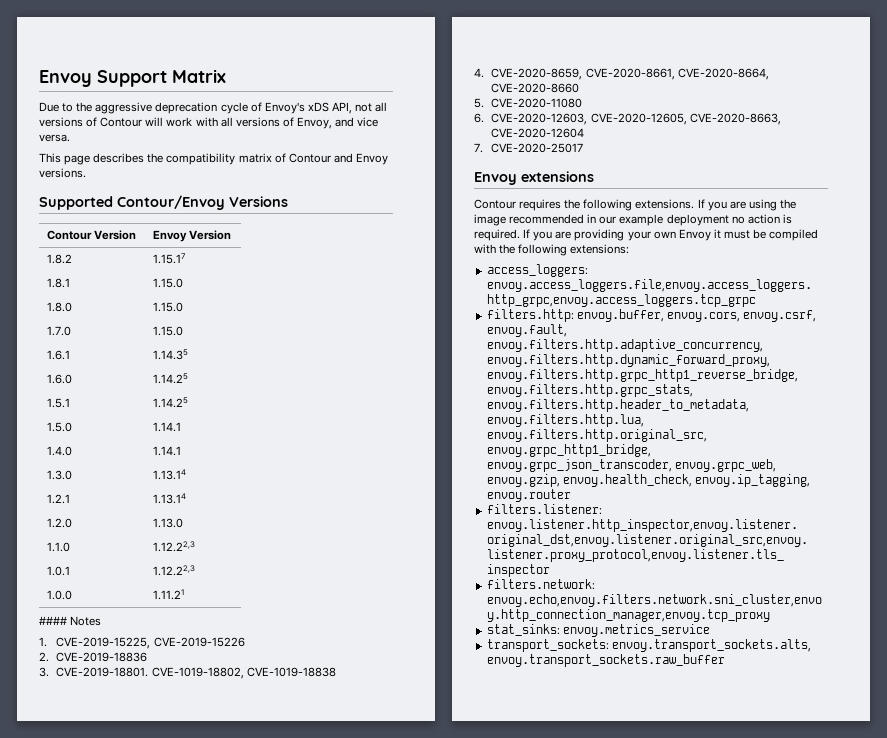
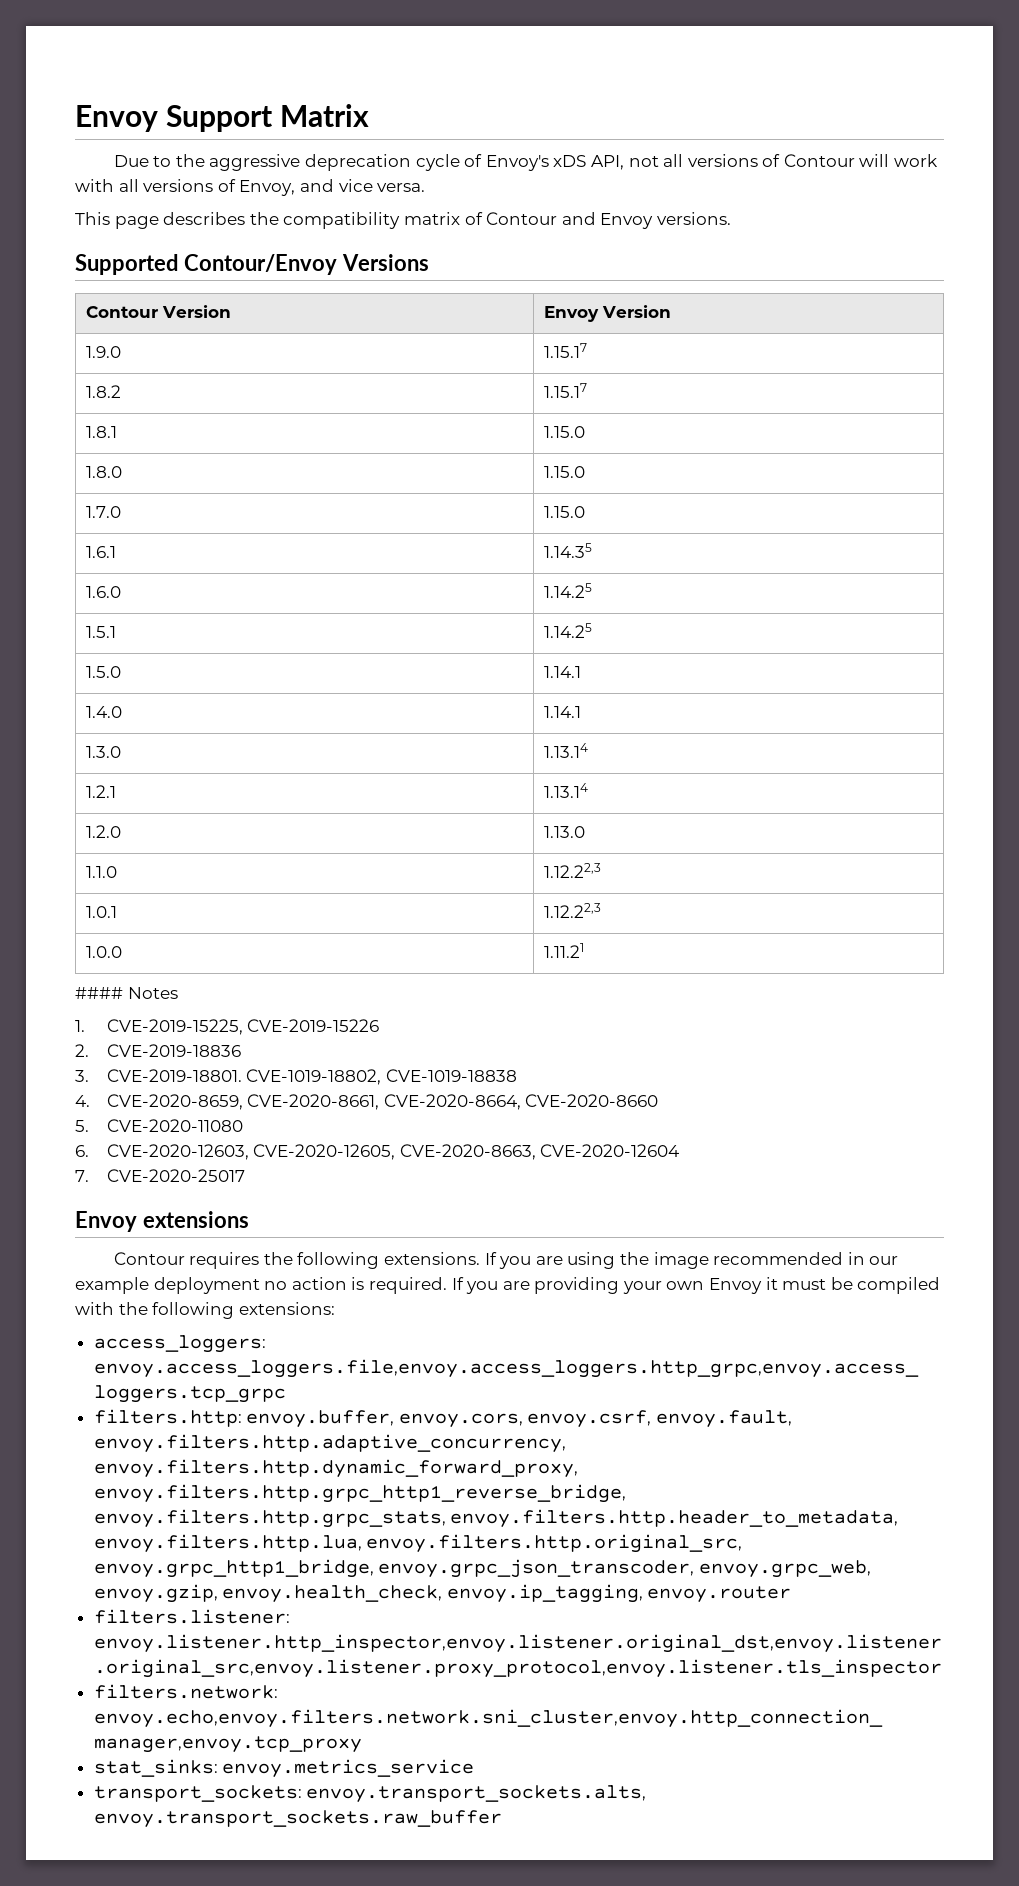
+ 1.9.0 | 1.15.17

